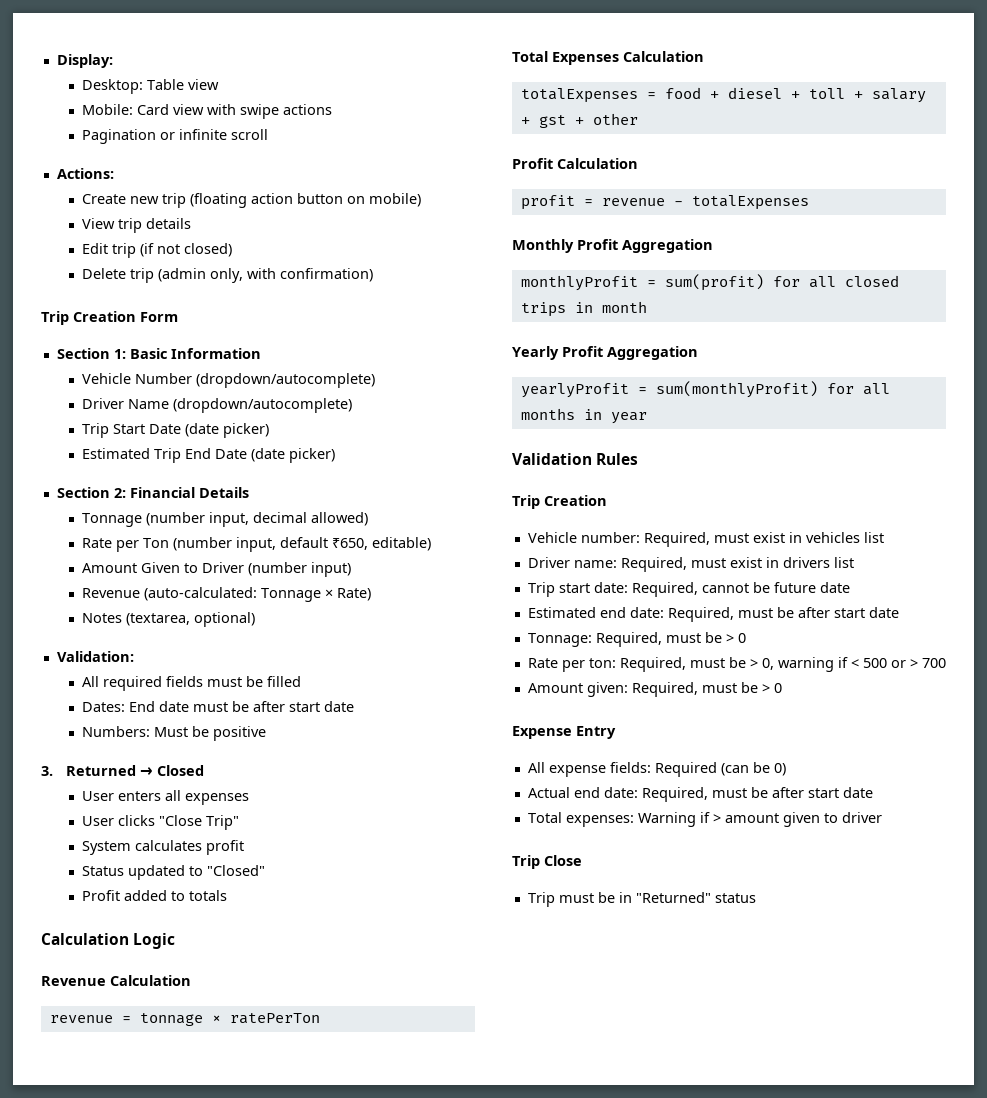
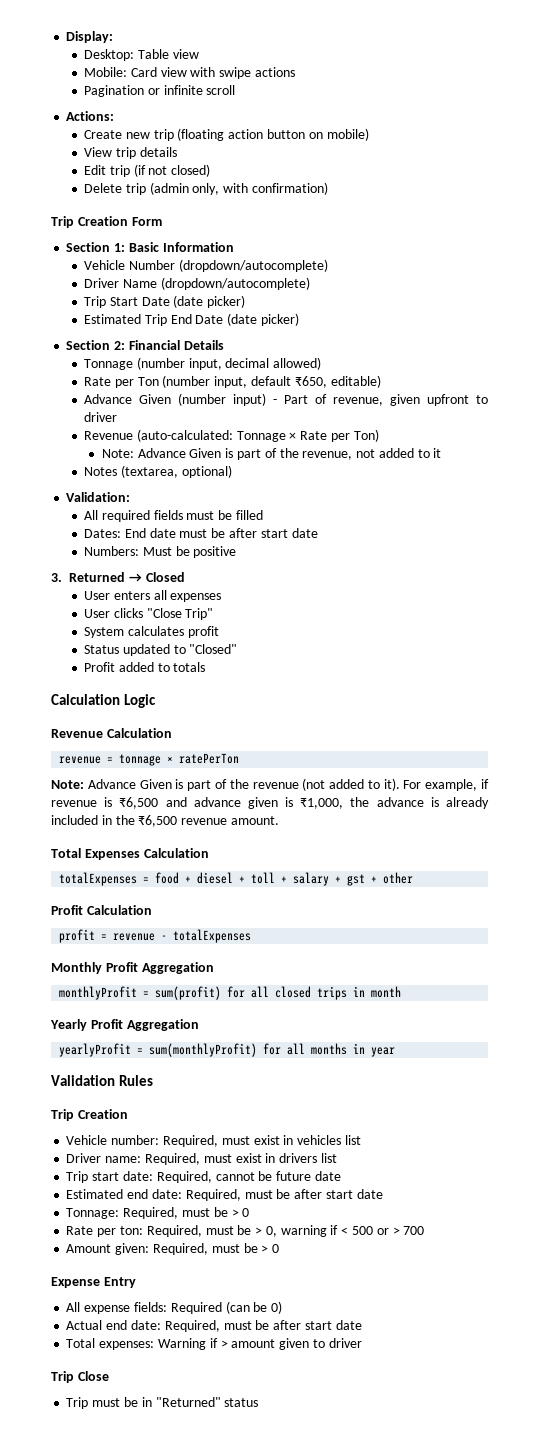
- Amount Given to Driver (number input)
- Revenue (auto-calculated: Tonnage × Rate)
+ Advance Given (number input) - Part of revenue, given upfront to driver
+ Revenue (auto-calculated: Tonnage × Rate per Ton)
+ Note: Advance Given is part of the revenue, not added to it
+ Note: Advance Given is part of the revenue (not added to it). For example, if revenue is ₹6,500 and advance given is ₹1,000, the advance is already included in the ₹6,500 revenue amount.

